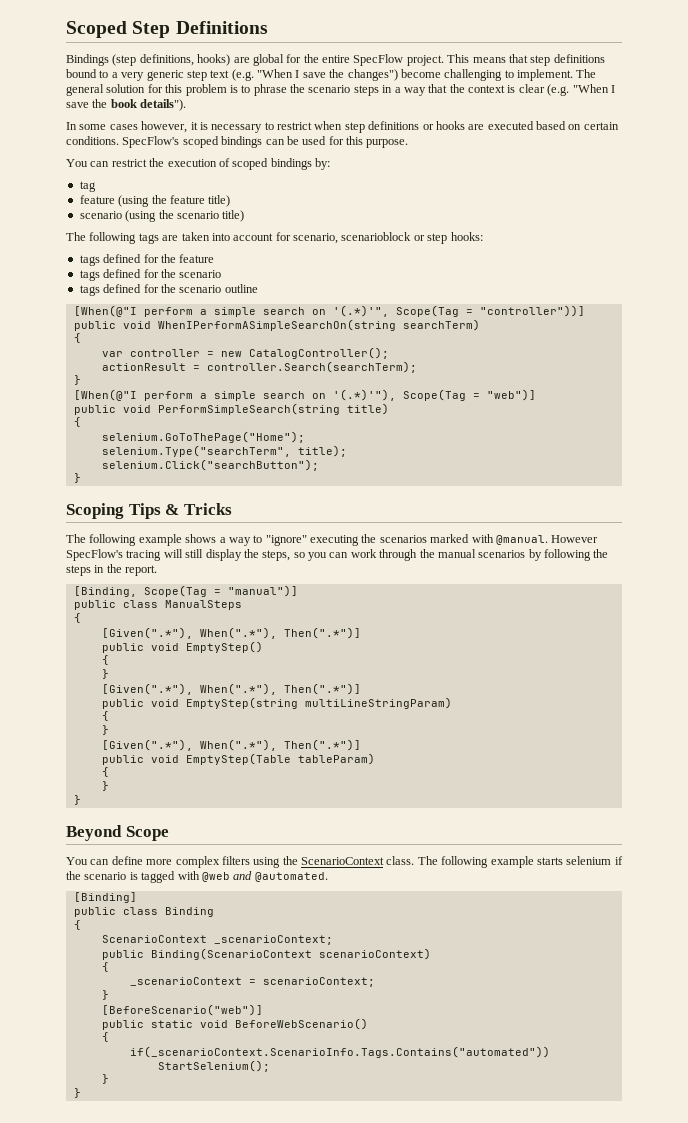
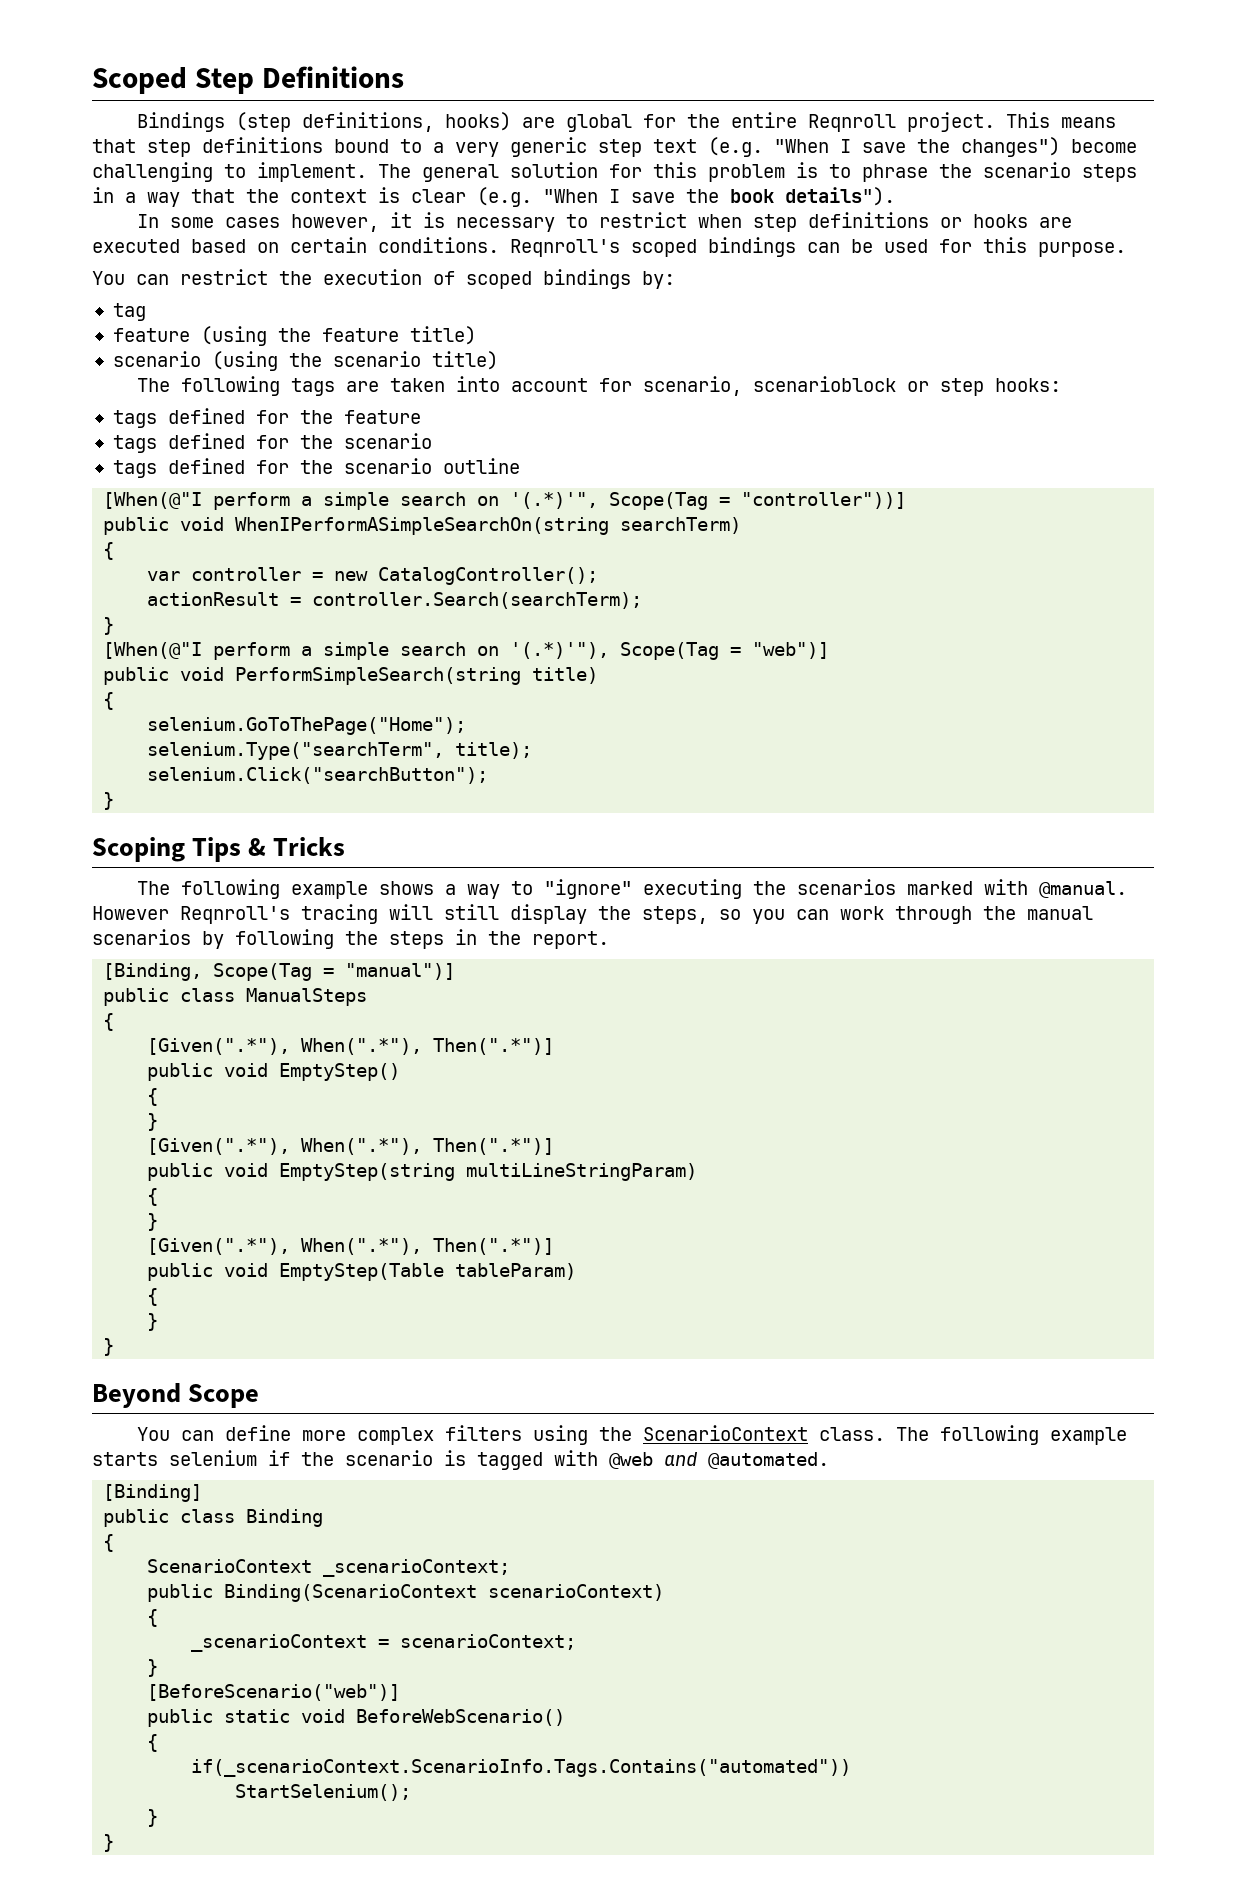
- Bindings (step definitions, hooks) are global for the entire SpecFlow project.
+ Bindings (step definitions, hooks) are global for the entire Reqnroll project.
- SpecFlow's scoped bindings can be used for this purpose.
+ Reqnroll's scoped bindings can be used for this purpose.
- However SpecFlow's tracing will still display the steps, so you can work through the manual scenarios by following the steps in the report.
+ However Reqnroll's tracing will still display the steps, so you can work through the manual scenarios by following the steps in the report.

